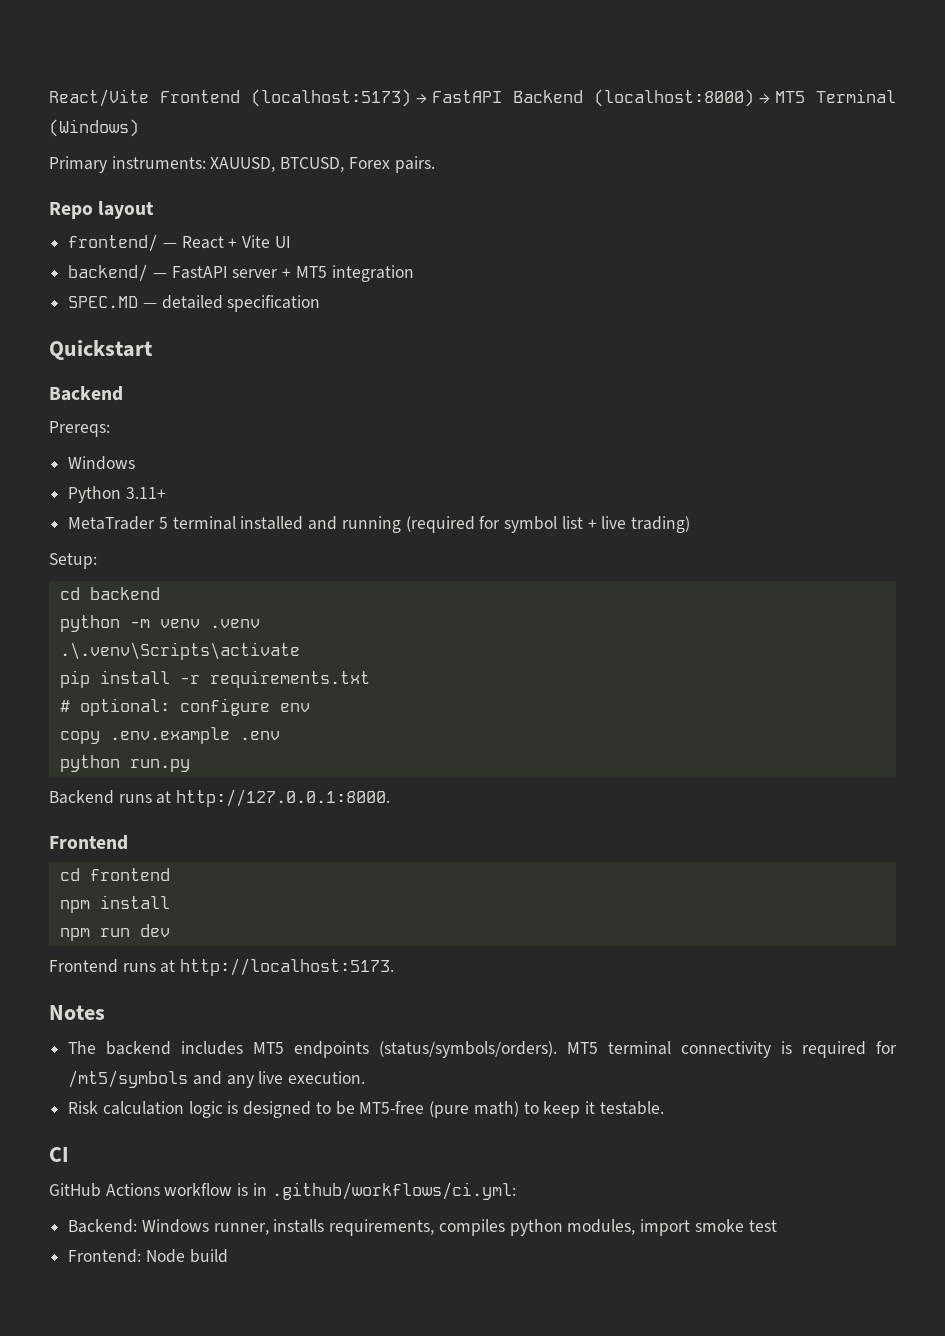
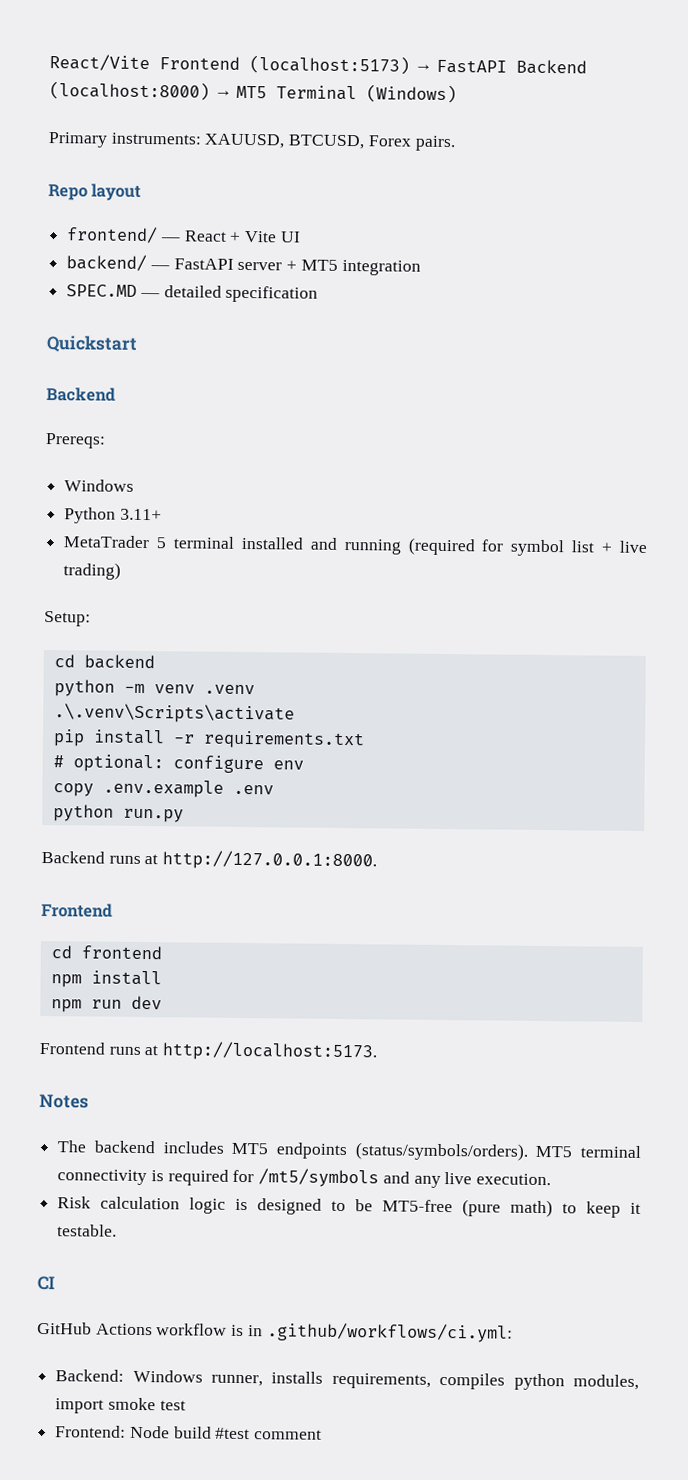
- Frontend: Node build
+ Frontend: Node build #test comment

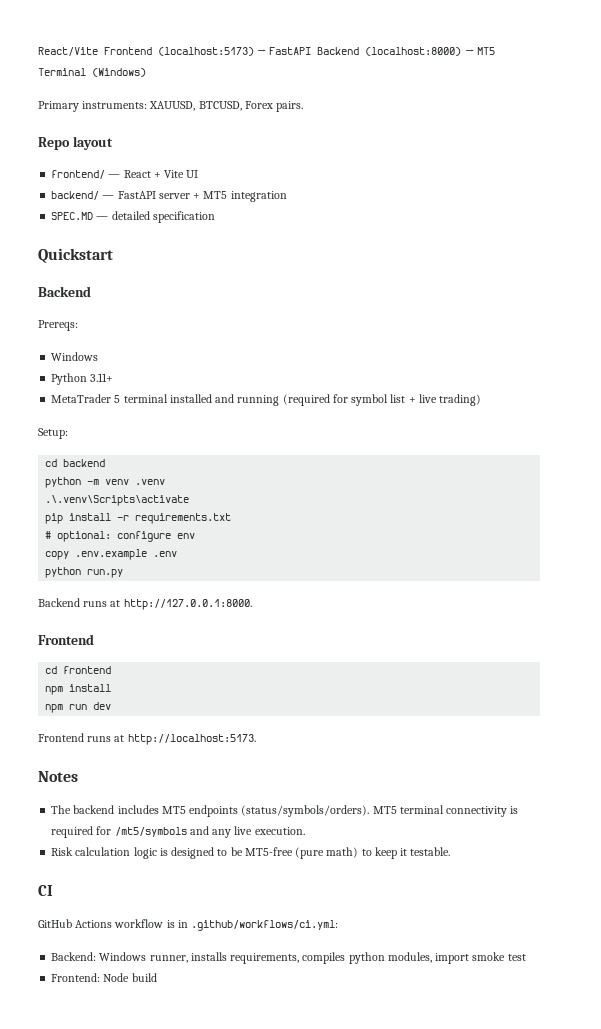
- Frontend: Node build #test comment
+ Frontend: Node build

